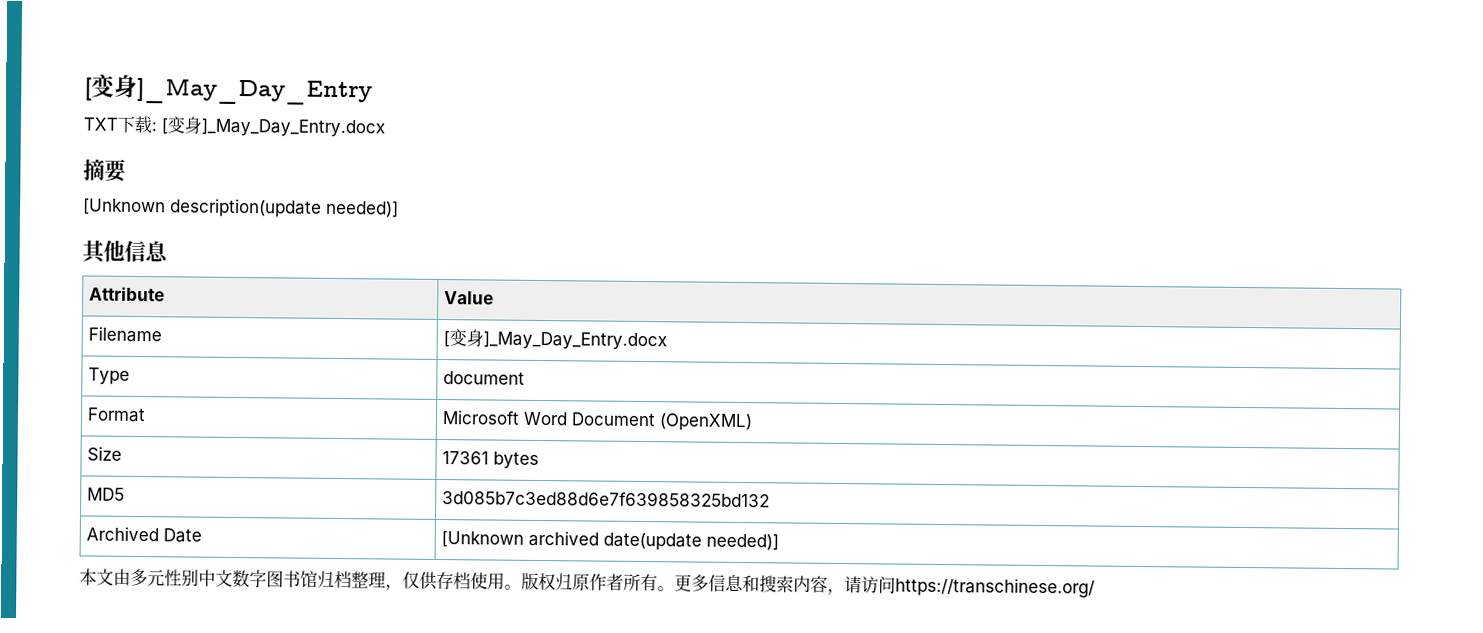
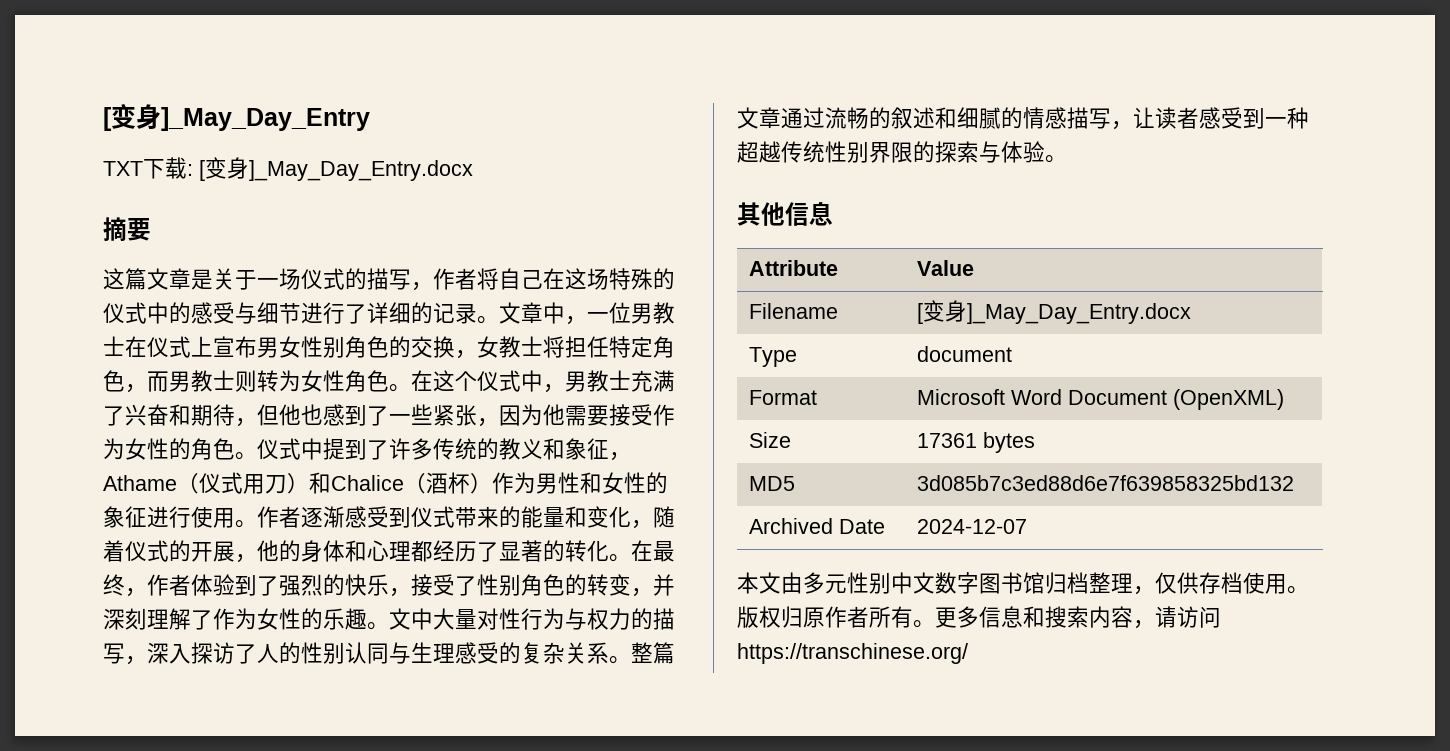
- [Unknown description(update needed)]
+ 这篇文章是关于一场仪式的描写，作者将自己在这场特殊的仪式中的感受与细节进行了详细的记录。文章中，一位男教士在仪式上宣布男女性别角色的交换，女教士将担任特定角色，而男教士则转为女性角色。在这个仪式中，男教士充满了兴奋和期待，但他也感到了一些紧张，因为他需要接受作为女性的角色。仪式中提到了许多传统的教义和象征，Athame（仪式用刀）和Chalice（酒杯）作为男性和女性的象征进行使用。作者逐渐感受到仪式带来的能量和变化，随着仪式的开展，他的身体和心理都经历了显著的转化。在最终，作者体验到了强烈的快乐，接受了性别角色的转变，并深刻理解了作为女性的乐趣。文中大量对性行为与权力的描写，深入探访了人的性别认同与生理感受的复杂关系。整篇文章通过流畅的叙述和细腻的情感描写，让读者感受到一种超越传统性别界限的探索与体验。
- Archived Date | [Unknown archived date(update needed)]
+ Archived Date | 2024-12-07

